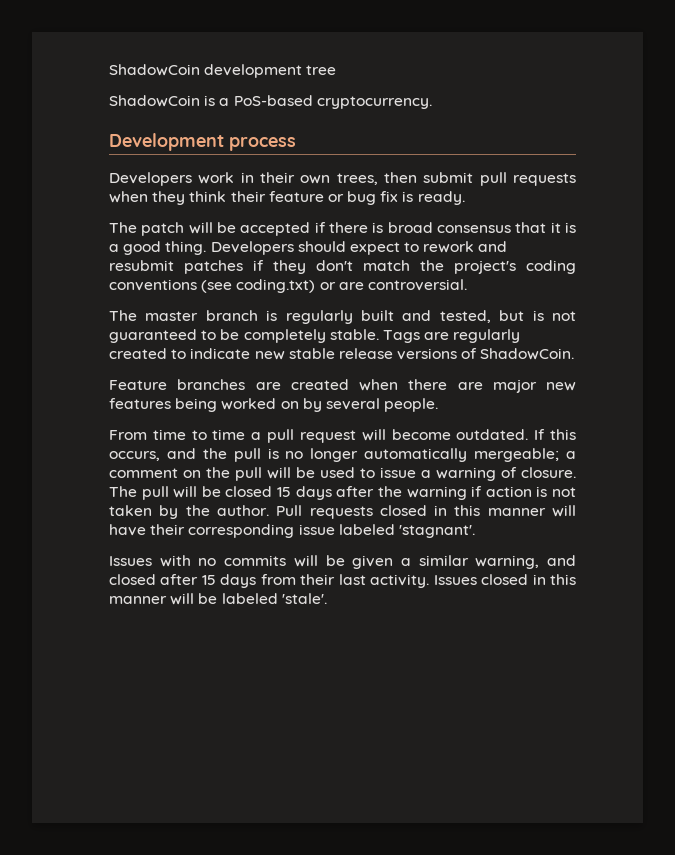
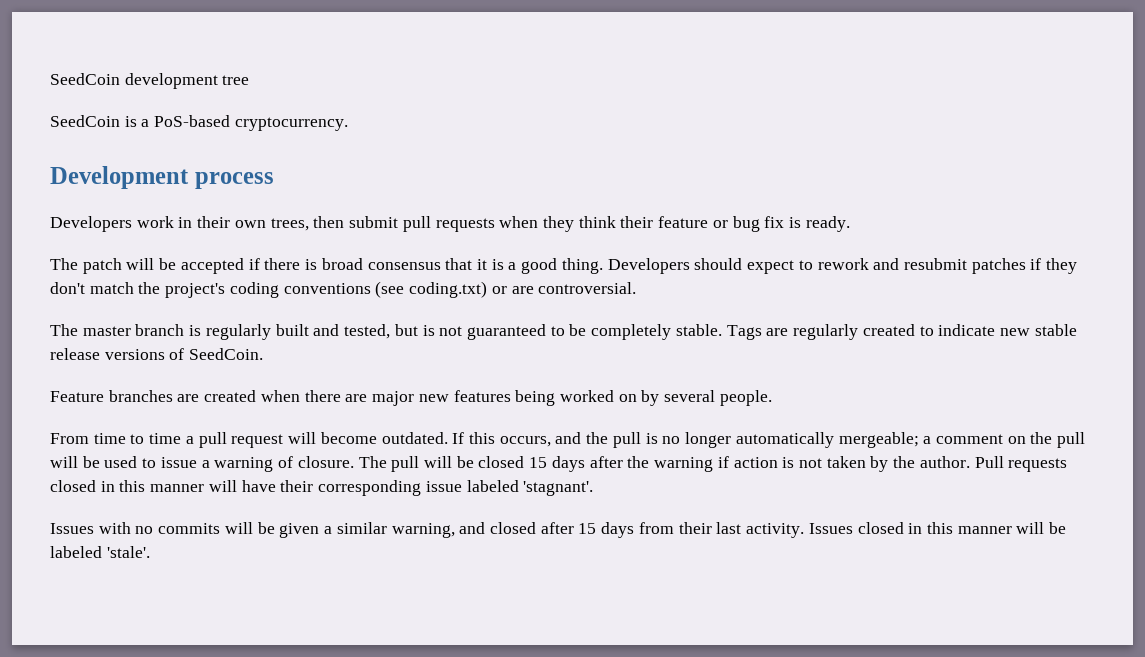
- ShadowCoin development tree
+ SeedCoin development tree
- ShadowCoin is a PoS-based cryptocurrency.
+ SeedCoin is a PoS-based cryptocurrency.
- Tags are regularly created to indicate new stable release versions of ShadowCoin.
+ Tags are regularly created to indicate new stable release versions of SeedCoin.

